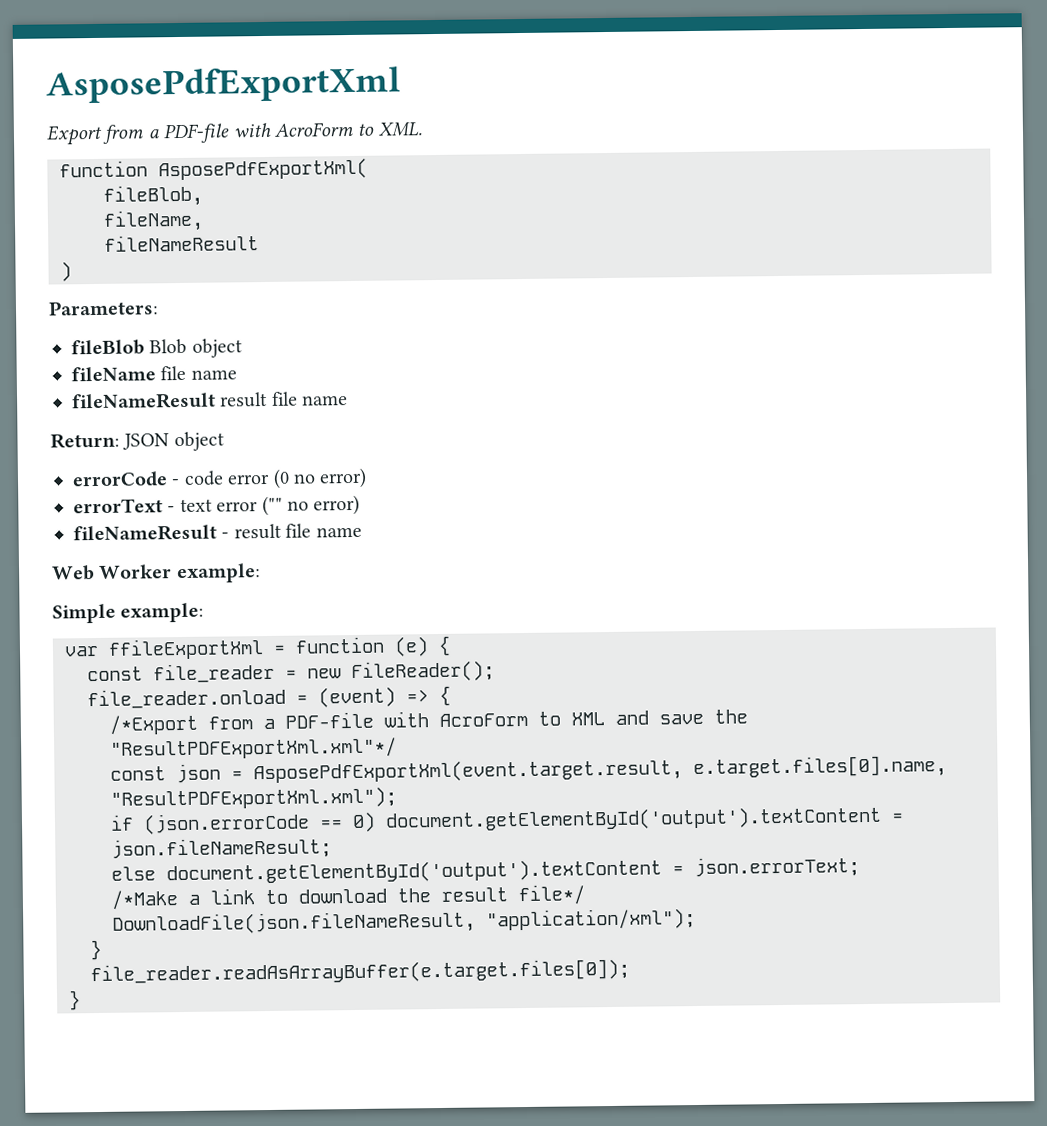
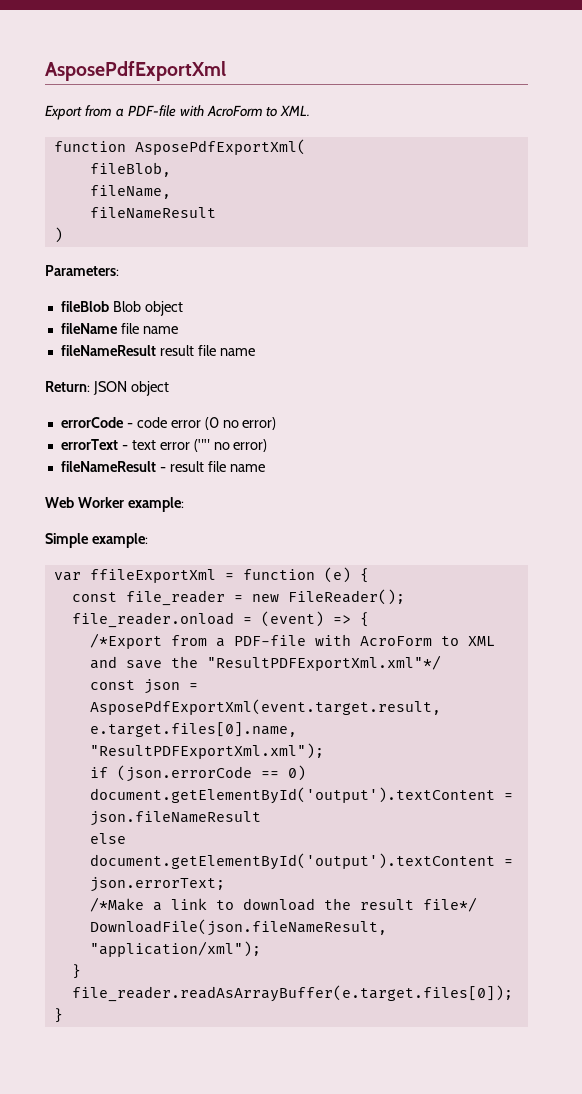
- if (json.errorCode == 0) document.getElementById('output').textContent = json.fileNameResult;
+ if (json.errorCode == 0) document.getElementById('output').textContent = json.fileNameResult

